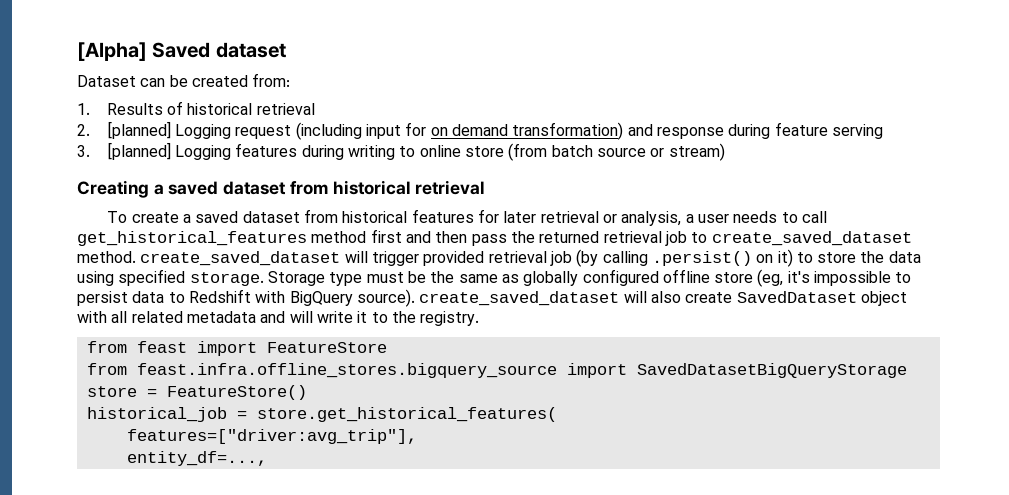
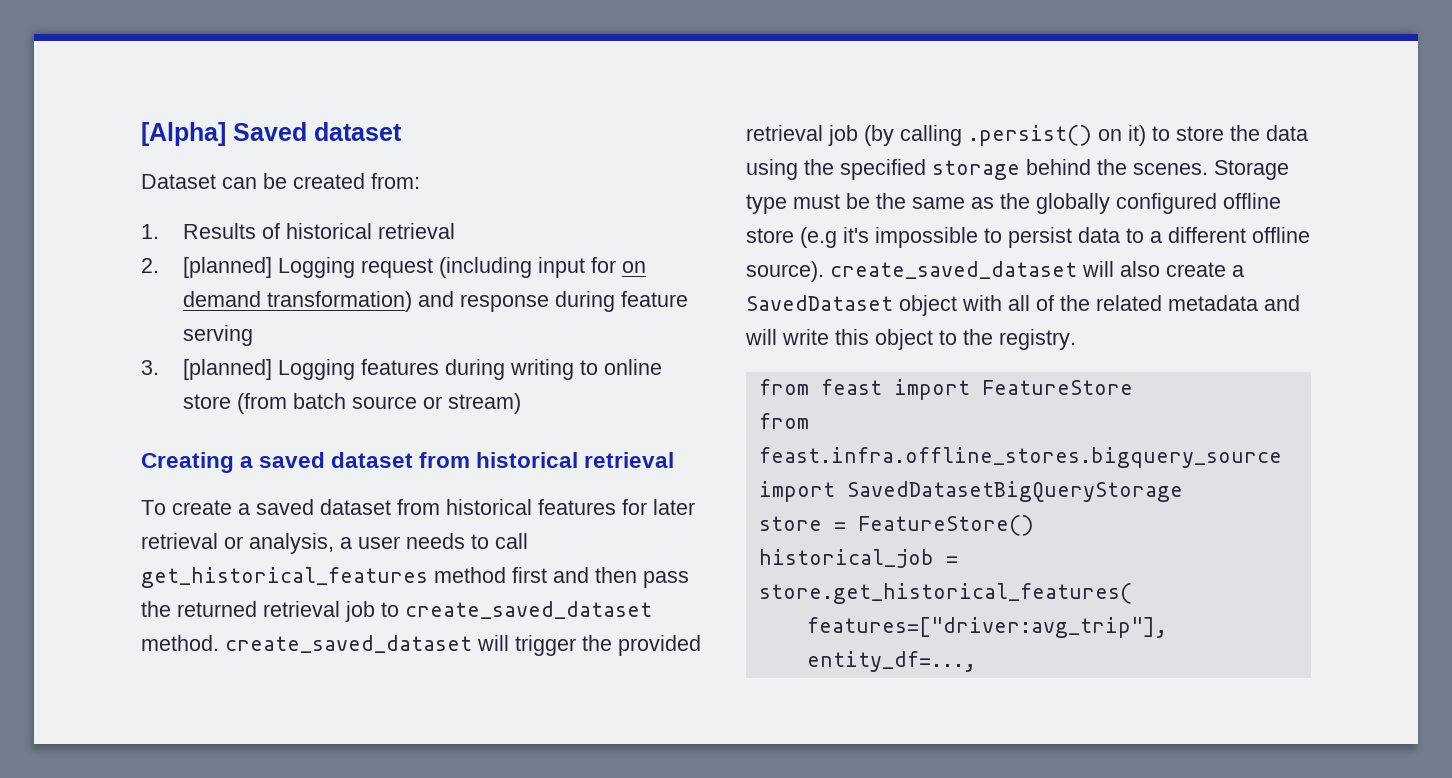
- To create a saved dataset from historical features for later retrieval or analysis, a user needs to call get_historical_features method first and then pass the returned retrieval job to create_saved_dataset method. create_saved_dataset will trigger provided retrieval job (by calling .persist() on it) to store the data using specified storage.
+ To create a saved dataset from historical features for later retrieval or analysis, a user needs to call get_historical_features method first and then pass the returned retrieval job to create_saved_dataset method. create_saved_dataset will trigger the provided retrieval job (by calling .persist() on it) to store the data using the specified storage behind the scenes.
- Storage type must be the same as globally configured offline store (eg, it's impossible to persist data to Redshift with BigQuery source). create_saved_dataset will also create SavedDataset object with all related metadata and will write it to the registry.
+ Storage type must be the same as the globally configured offline store (e.g it's impossible to persist data to a different offline source). create_saved_dataset will also create a SavedDataset object with all of the related metadata and will write this object to the registry.

